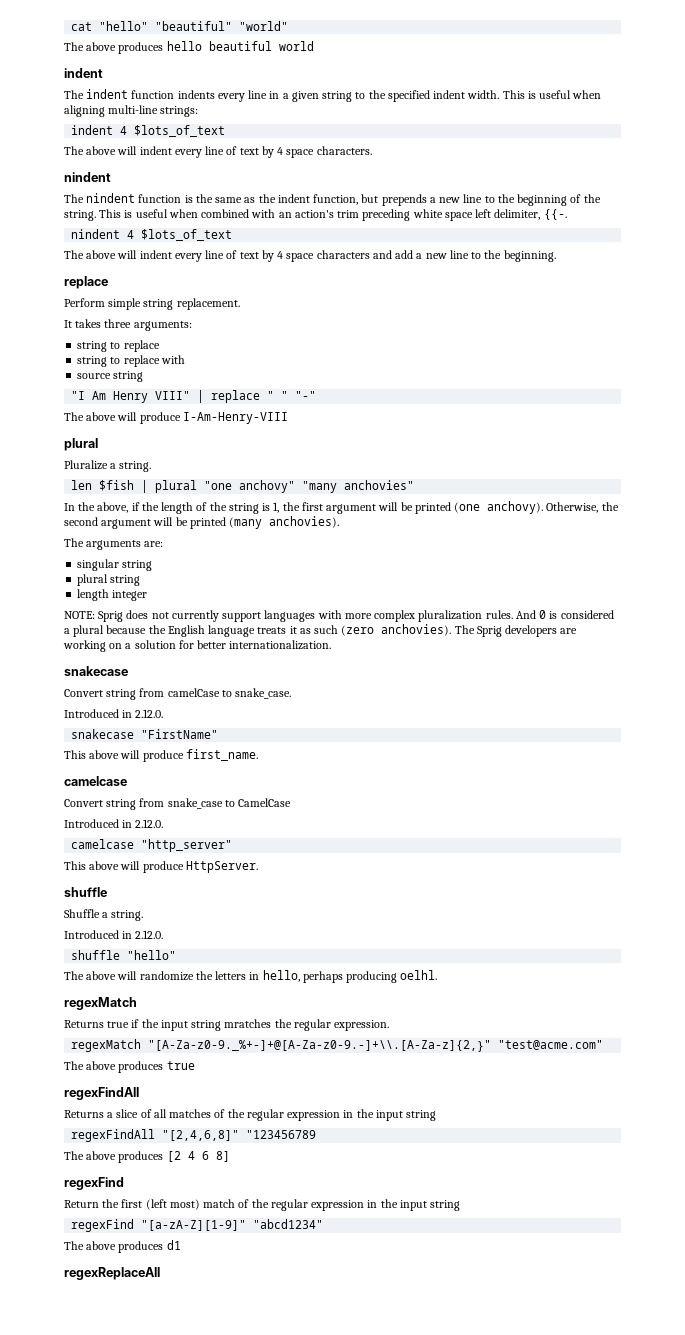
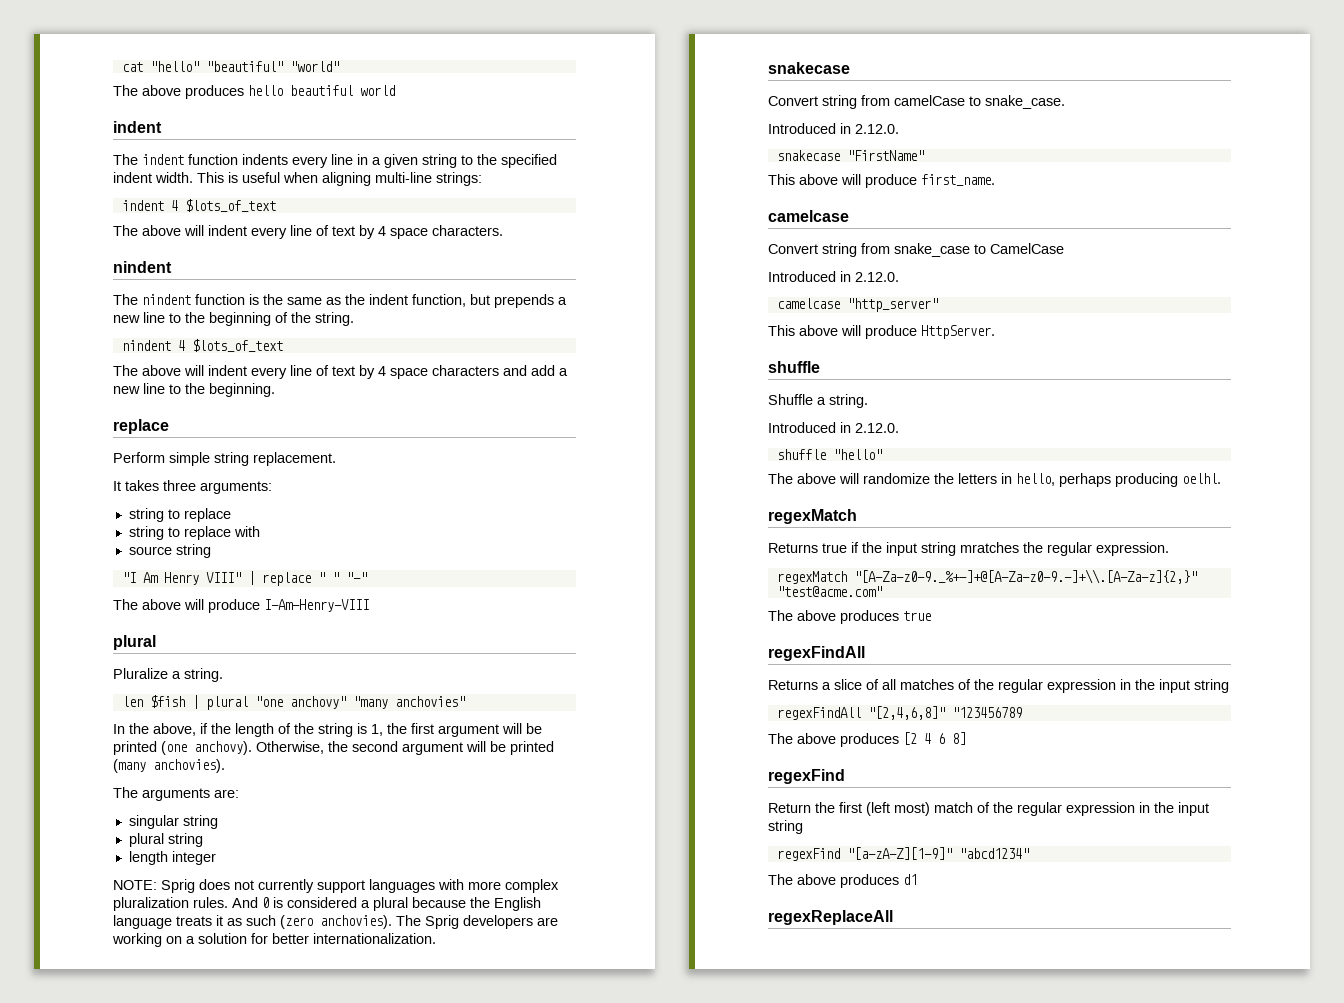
- This is useful when combined with an action's trim preceding white space left delimiter, {{-.

